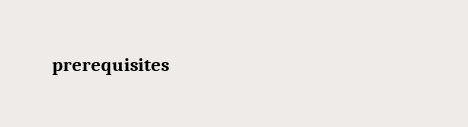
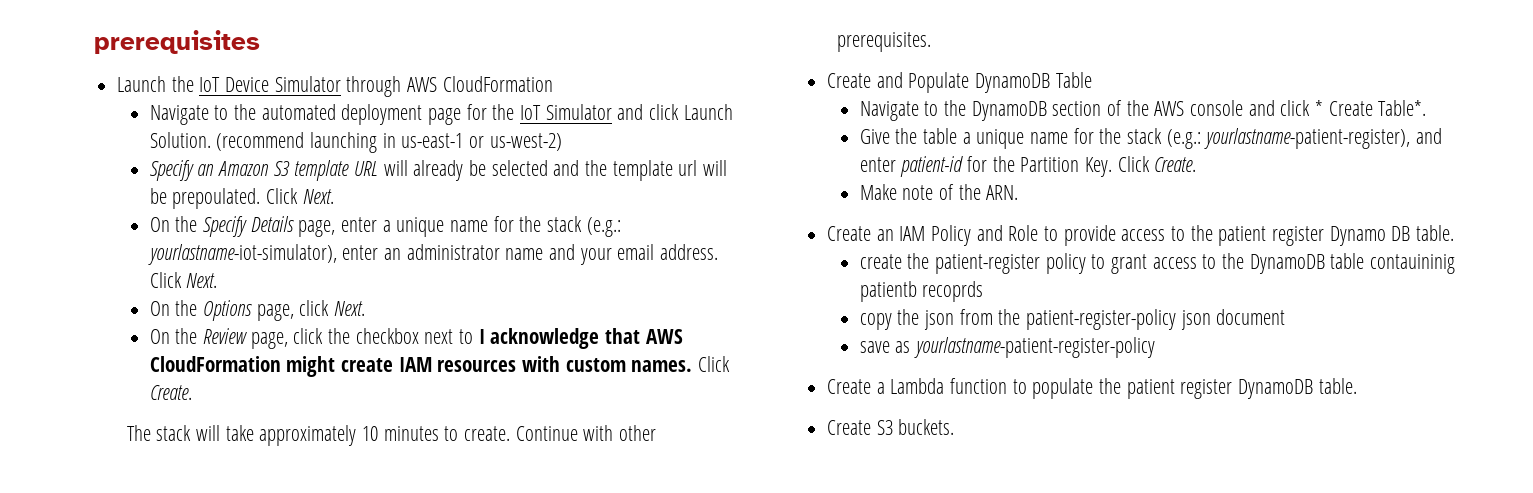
+ Launch the IoT Device Simulator through AWS CloudFormation
+ Navigate to the automated deployment page for the IoT Simulator and click Launch Solution. (recommend launching in us-east-1 or us-west-2)
+ Specify an Amazon S3 template URL will already be selected and the template url will be prepoulated. Click Next.
+ On the Specify Details page, enter a unique name for the stack (e.g.: yourlastname-iot-simulator), enter an administrator name and your email address. Click Next.
+ On the Options page, click Next.
+ On the Review page, click the checkbox next to I acknowledge that AWS CloudFormation might create IAM resources with custom names. Click Create.
+ The stack will take approximately 10 minutes to create. Continue with other prerequisites.
+ Create and Populate DynamoDB Table
+ Navigate to the DynamoDB section of the AWS console and click * Create Table*.
+ Give the table a unique name for the stack (e.g.: yourlastname-patient-register), and enter patient-id for the Partition Key. Click Create.
+ Make note of the ARN.
+ Create an IAM Policy and Role to provide access to the patient register Dynamo DB table.
+ create the patient-register policy to grant access to the DynamoDB table contauininig patientb recoprds
+ copy the json from the patient-register-policy json document
+ save as yourlastname-patient-register-policy
+ Create a Lambda function to populate the patient register DynamoDB table.
+ Create S3 buckets.

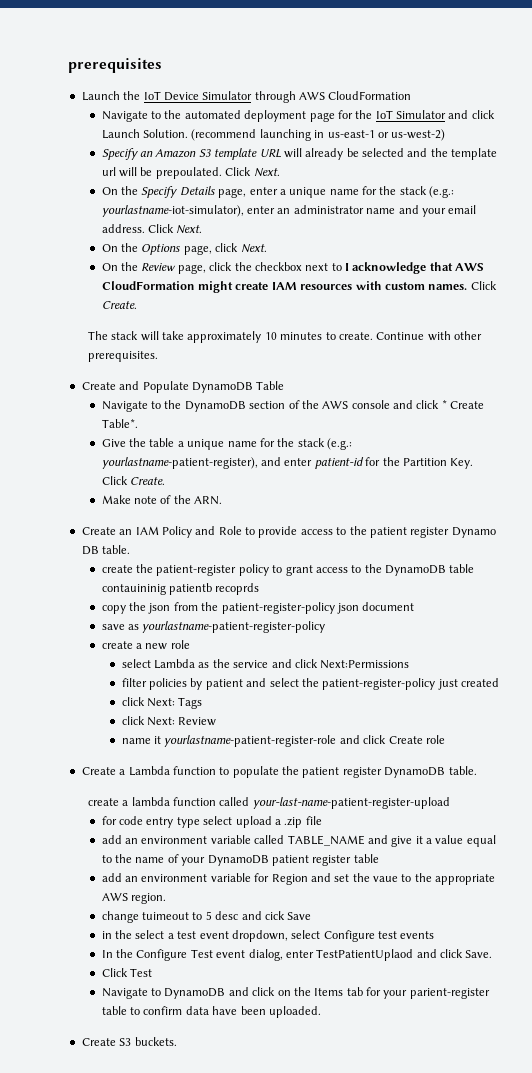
+ create a new role
+ select Lambda as the service and click Next:Permissions
+ filter policies by patient and select the patient-register-policy just created
+ click Next: Tags
+ click Next: Review
+ name it yourlastname-patient-register-role and click Create role
+ create a lambda function called your-last-name-patient-register-upload
+ for code entry type select upload a .zip file
+ add an environment variable called TABLE_NAME and give it a value equal to the name of your DynamoDB patient register table
+ add an environment variable for Region and set the vaue to the appropriate AWS region.
+ change tuimeout to 5 desc and cick Save
+ in the select a test event dropdown, select Configure test events
+ In the Configure Test event dialog, enter TestPatientUplaod and click Save.
+ Click Test
+ Navigate to DynamoDB and click on the Items tab for your parient-register table to confirm data have been uploaded.

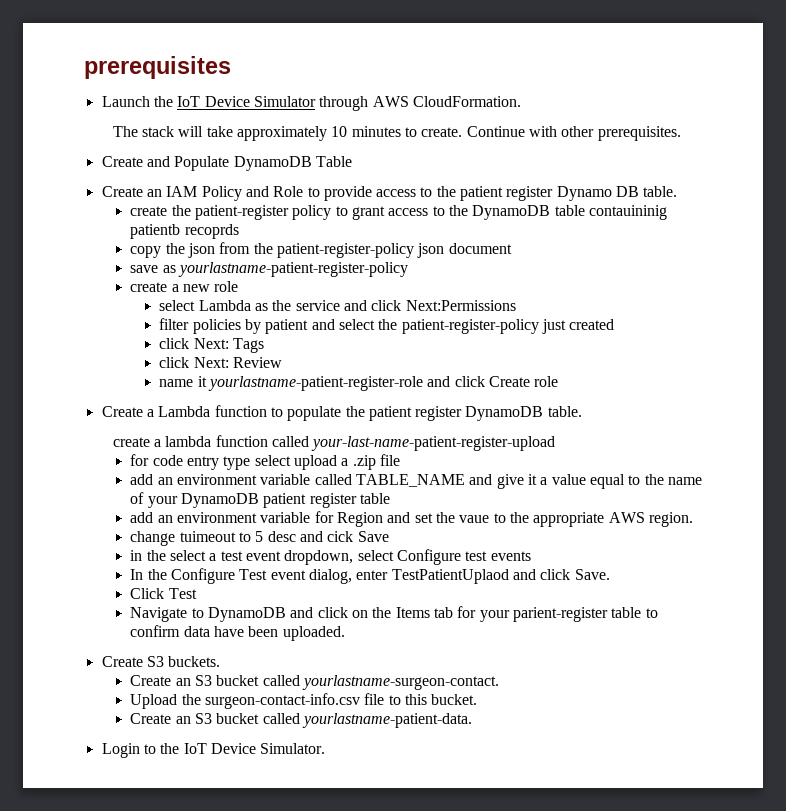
- Launch the IoT Device Simulator through AWS CloudFormation
- Navigate to the automated deployment page for the IoT Simulator and click Launch Solution. (recommend launching in us-east-1 or us-west-2)
- Specify an Amazon S3 template URL will already be selected and the template url will be prepoulated. Click Next.
- On the Specify Details page, enter a unique name for the stack (e.g.: yourlastname-iot-simulator), enter an administrator name and your email address. Click Next.
- On the Options page, click Next.
- On the Review page, click the checkbox next to I acknowledge that AWS CloudFormation might create IAM resources with custom names. Click Create.
+ Launch the IoT Device Simulator through AWS CloudFormation.
- Navigate to the DynamoDB section of the AWS console and click * Create Table*.
- Give the table a unique name for the stack (e.g.: yourlastname-patient-register), and enter patient-id for the Partition Key. Click Create.
- Make note of the ARN.
+ Create an S3 bucket called yourlastname-surgeon-contact.
+ Upload the surgeon-contact-info.csv file to this bucket.
+ Create an S3 bucket called yourlastname-patient-data.
+ Login to the IoT Device Simulator.

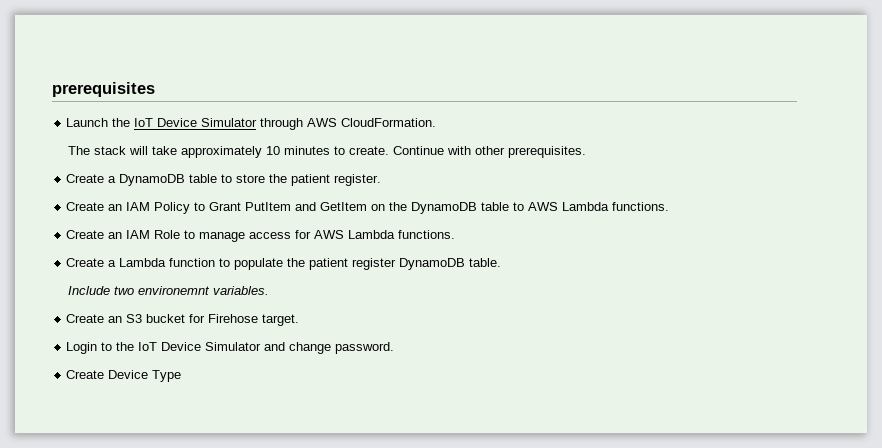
- Create and Populate DynamoDB Table
- Create an IAM Policy and Role to provide access to the patient register Dynamo DB table.
- create the patient-register policy to grant access to the DynamoDB table contauininig patientb recoprds
- copy the json from the patient-register-policy json document
- save as yourlastname-patient-register-policy
- create a new role
- select Lambda as the service and click Next:Permissions
- filter policies by patient and select the patient-register-policy just created
- click Next: Tags
- click Next: Review
- name it yourlastname-patient-register-role and click Create role
+ Create a DynamoDB table to store the patient register.
+ Create an IAM Policy to Grant PutItem and GetItem on the DynamoDB table to AWS Lambda functions.
+ Create an IAM Role to manage access for AWS Lambda functions.
- create a lambda function called your-last-name-patient-register-upload
- for code entry type select upload a .zip file
- add an environment variable called TABLE_NAME and give it a value equal to the name of your DynamoDB patient register table
- add an environment variable for Region and set the vaue to the appropriate AWS region.
- change tuimeout to 5 desc and cick Save
- in the select a test event dropdown, select Configure test events
- In the Configure Test event dialog, enter TestPatientUplaod and click Save.
- Click Test
- Navigate to DynamoDB and click on the Items tab for your parient-register table to confirm data have been uploaded.
- Create S3 buckets.
- Create an S3 bucket called yourlastname-surgeon-contact.
- Upload the surgeon-contact-info.csv file to this bucket.
- Create an S3 bucket called yourlastname-patient-data.
+ Include two environemnt variables.
+ Create an S3 bucket for Firehose target.
- Login to the IoT Device Simulator.
+ Login to the IoT Device Simulator and change password.
+ Create Device Type

